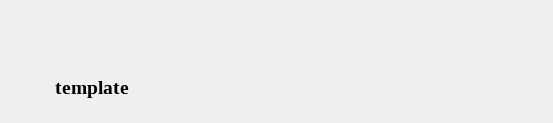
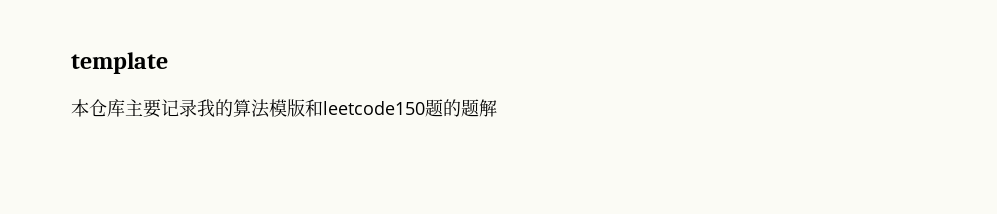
+ 本仓库主要记录我的算法模版和leetcode150题的题解

